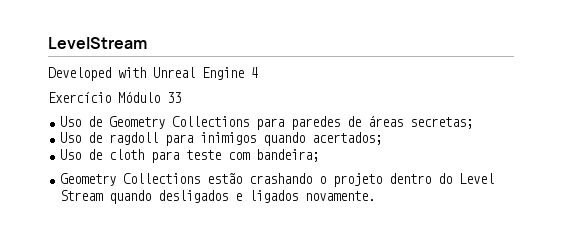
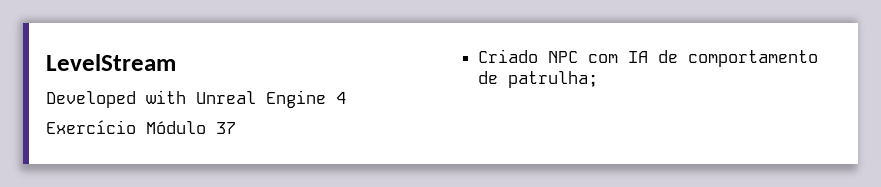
- Exercício Módulo 33
- Uso de Geometry Collections para paredes de áreas secretas;
- Uso de ragdoll para inimigos quando acertados;
- Uso de cloth para teste com bandeira;
- Geometry Collections estão crashando o projeto dentro do Level Stream quando desligados e ligados novamente.
+ Exercício Módulo 37
+ Criado NPC com IA de comportamento de patrulha;

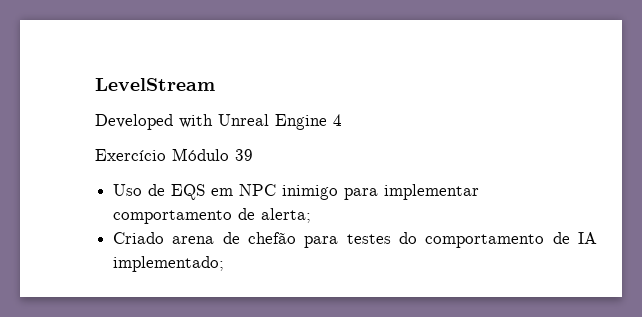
- Exercício Módulo 37
- Criado NPC com IA de comportamento de patrulha;
+ Exercício Módulo 39
+ Uso de EQS em NPC inimigo para implementar comportamento de alerta;
+ Criado arena de chefão para testes do comportamento de IA implementado;

